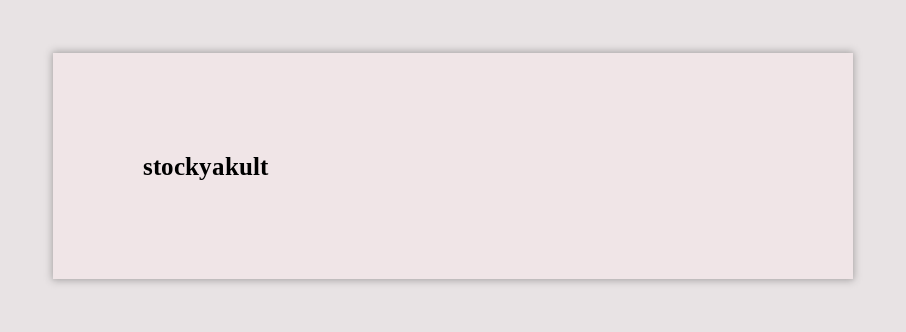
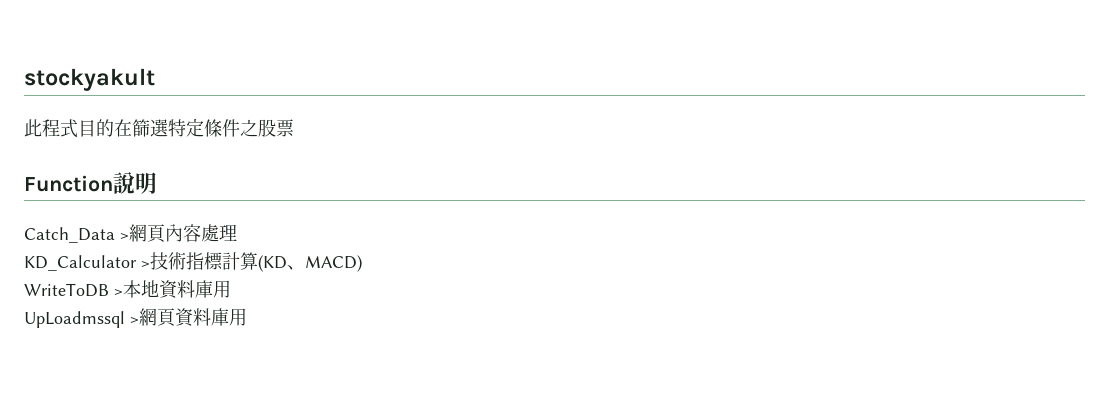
+ 此程式目的在篩選特定條件之股票
+ Function說明
+ Catch_Data >網頁內容處理
+ KD_Calculator >技術指標計算(KD、MACD)
+ WriteToDB >本地資料庫用
+ UpLoadmssql >網頁資料庫用

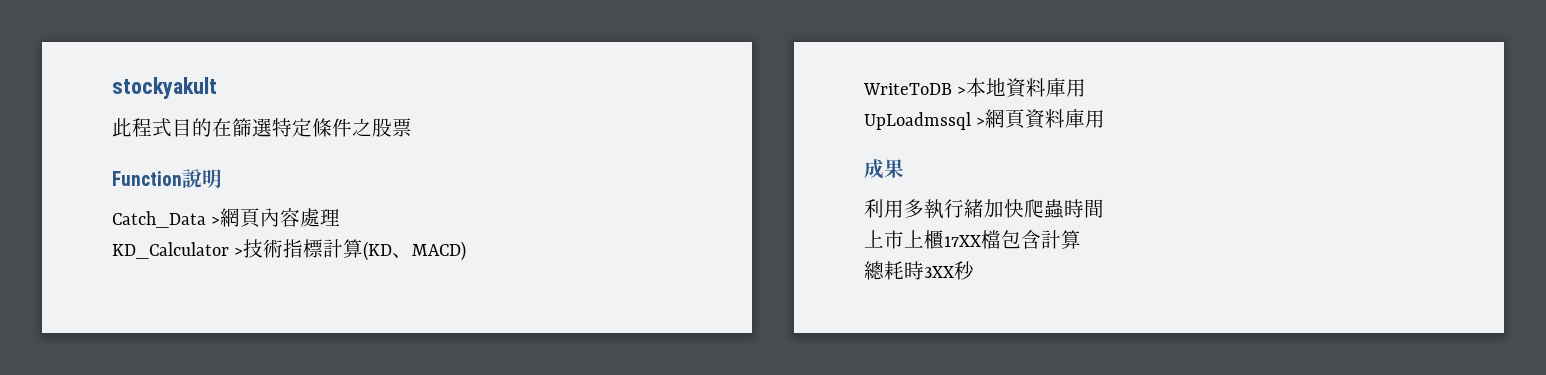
+ 成果
+ 利用多執行緒加快爬蟲時間
+ 上市上櫃17XX檔包含計算
+ 總耗時3XX秒

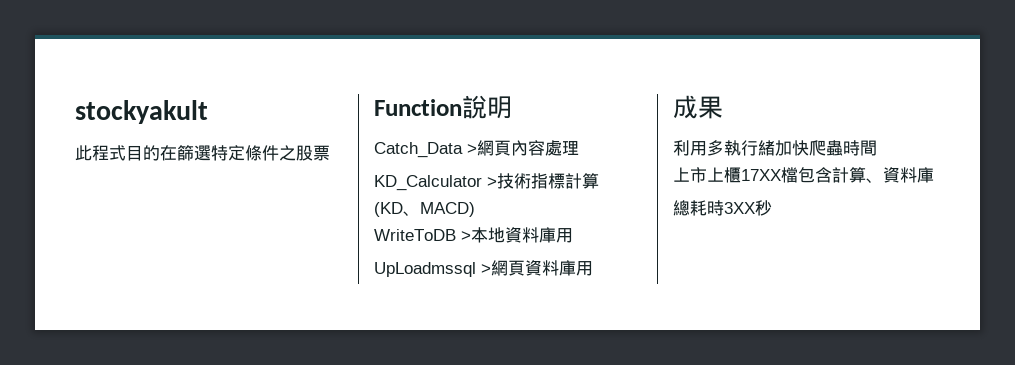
- 上市上櫃17XX檔包含計算
+ 上市上櫃17XX檔包含計算、資料庫

